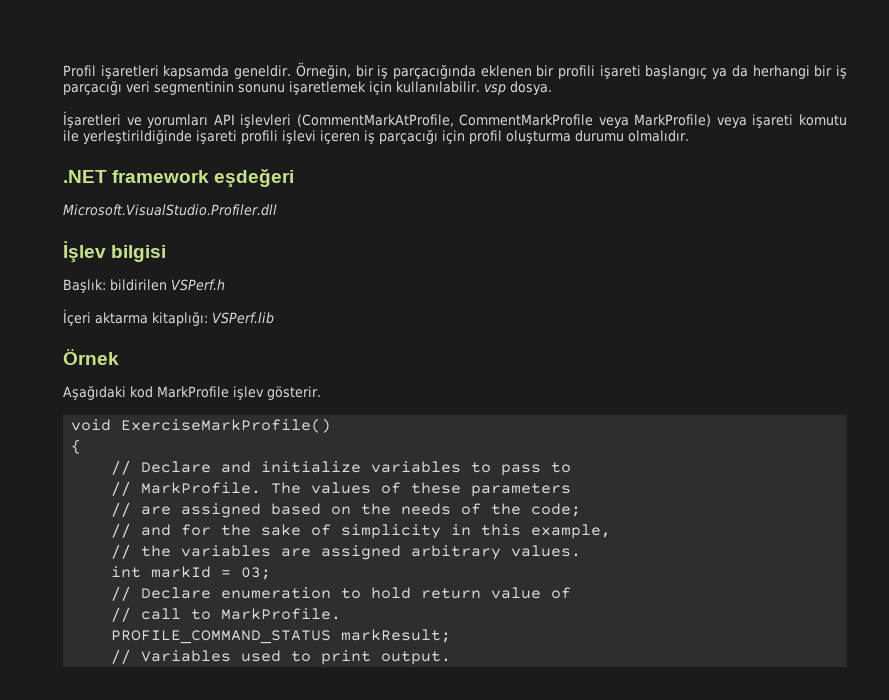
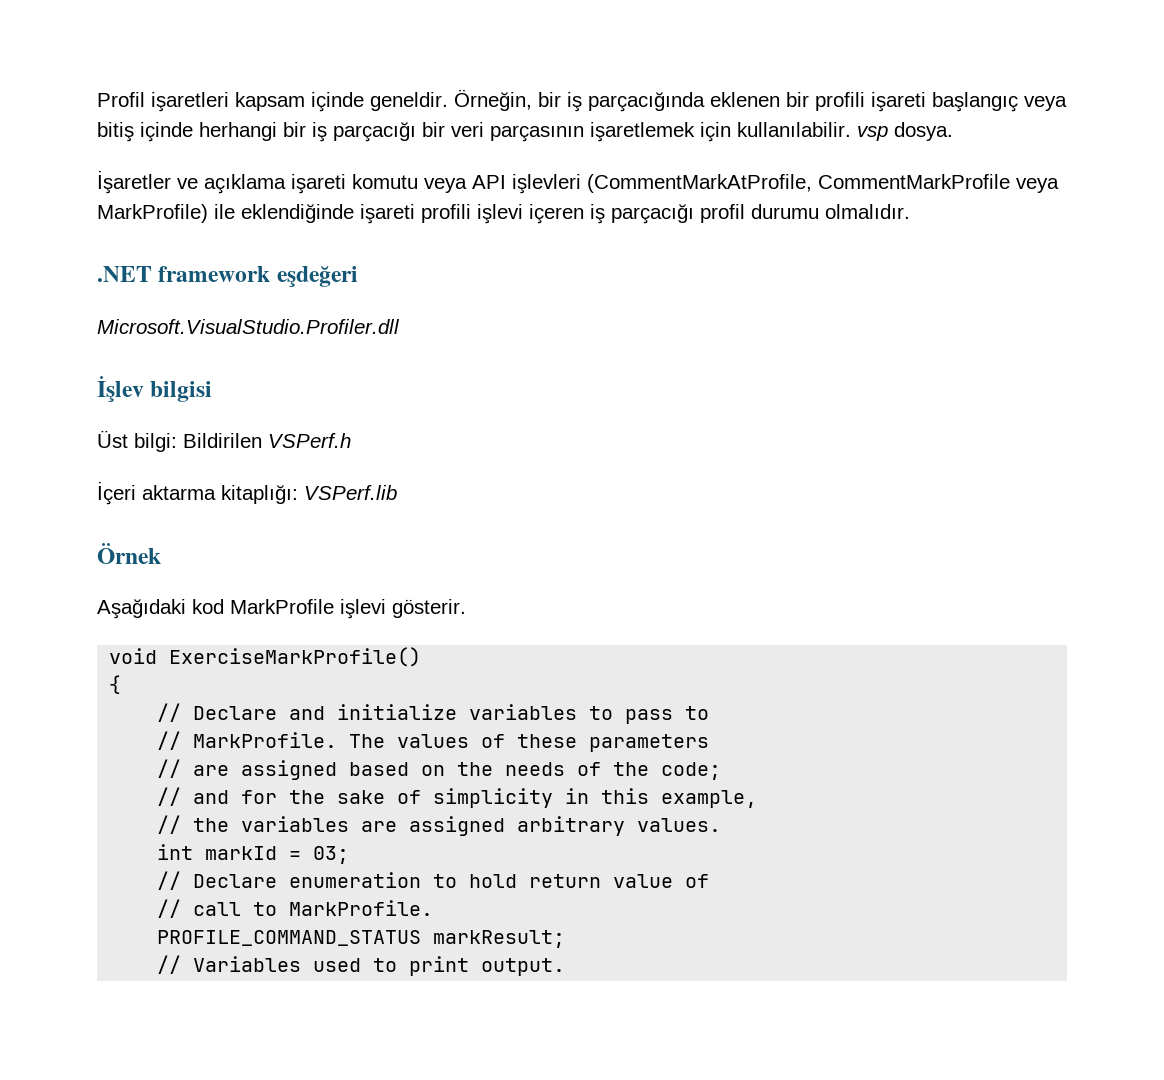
- Profil işaretleri kapsamda geneldir.
+ Profil işaretleri kapsam içinde geneldir.
- Örneğin, bir iş parçacığında eklenen bir profili işareti başlangıç ya da herhangi bir iş parçacığı veri segmentinin sonunu işaretlemek için kullanılabilir. vsp dosya.
+ Örneğin, bir iş parçacığında eklenen bir profili işareti başlangıç veya bitiş içinde herhangi bir iş parçacığı bir veri parçasının işaretlemek için kullanılabilir. vsp dosya.
- İşaretleri ve yorumları API işlevleri (CommentMarkAtProfile, CommentMarkProfile veya MarkProfile) veya işareti komutu ile yerleştirildiğinde işareti profili işlevi içeren iş parçacığı için profil oluşturma durumu olmalıdır.
+ İşaretler ve açıklama işareti komutu veya API işlevleri (CommentMarkAtProfile, CommentMarkProfile veya MarkProfile) ile eklendiğinde işareti profili işlevi içeren iş parçacığı profil durumu olmalıdır.
- Başlık: bildirilen VSPerf.h
+ Üst bilgi: Bildirilen VSPerf.h
- Aşağıdaki kod MarkProfile işlev gösterir.
+ Aşağıdaki kod MarkProfile işlevi gösterir.

